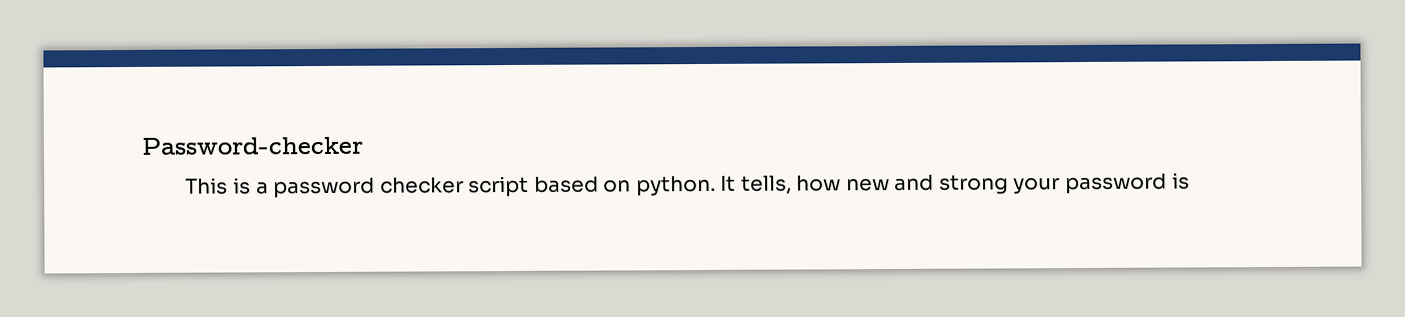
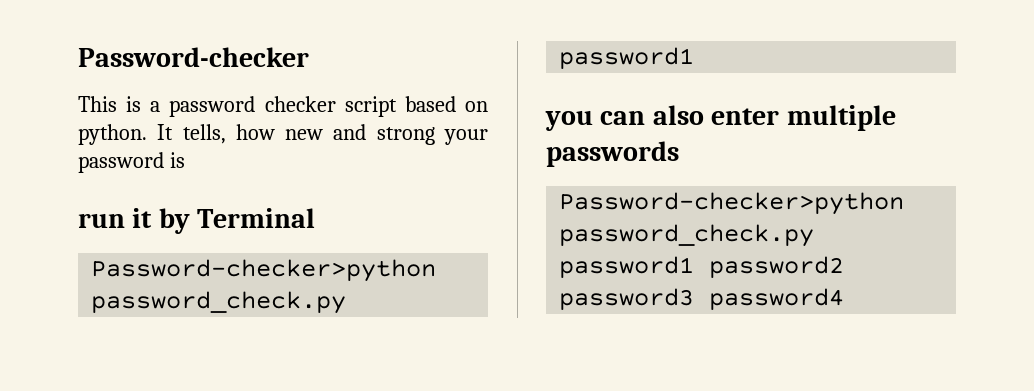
+ run it by Terminal
+ Password-checker>python password_check.py password1
+ you can also enter multiple passwords
+ Password-checker>python password_check.py password1 password2 password3 password4

